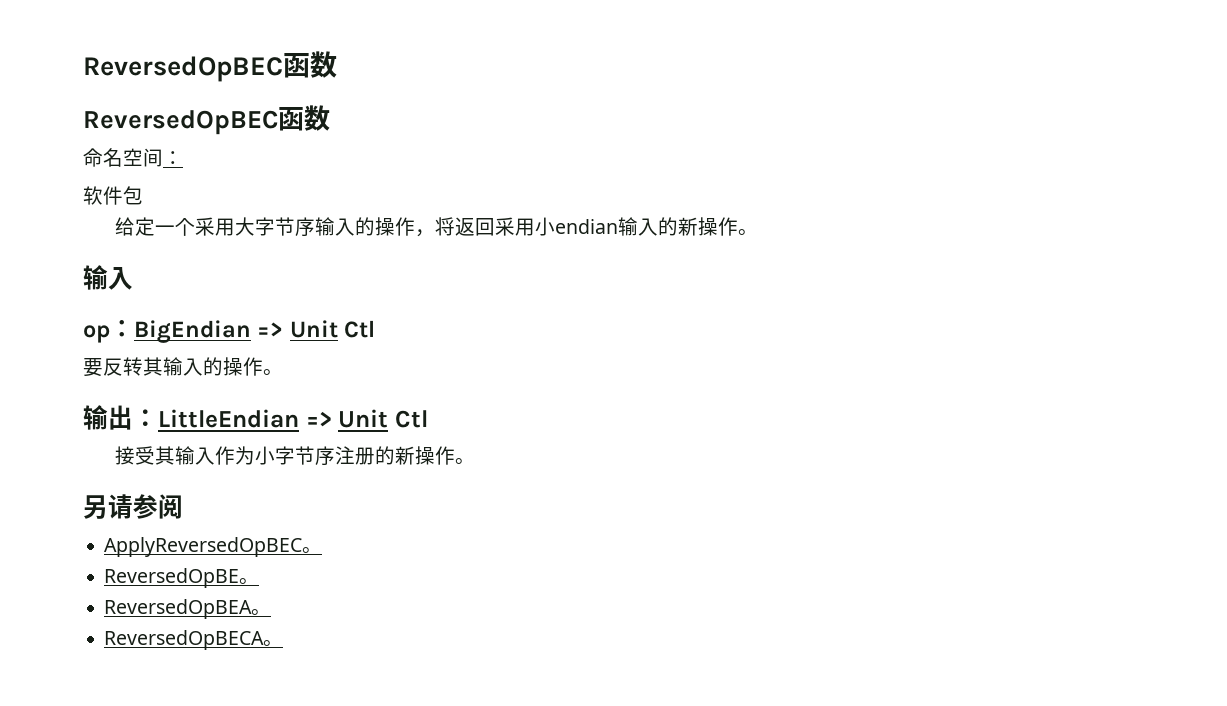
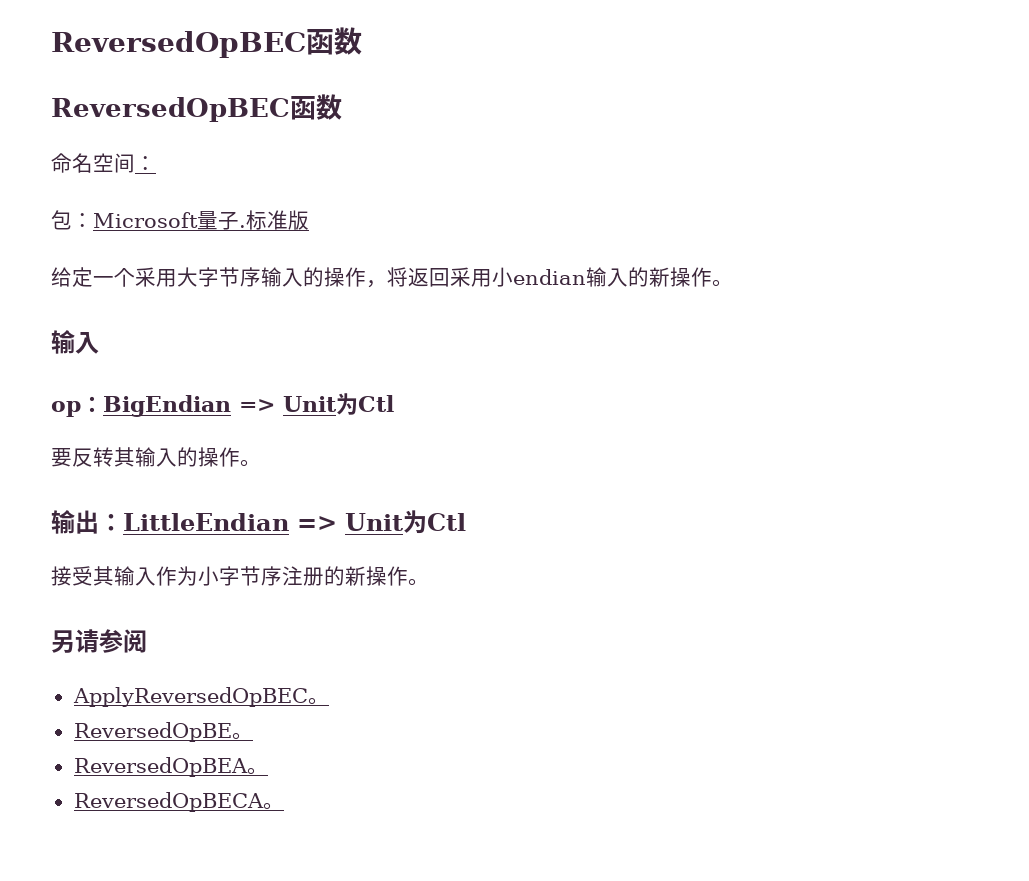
- 软件包
+ 包：Microsoft量子.标准版
- op：BigEndian => Unit Ctl
+ op：BigEndian => Unit为Ctl
- 输出：LittleEndian => Unit Ctl
+ 输出：LittleEndian => Unit为Ctl

